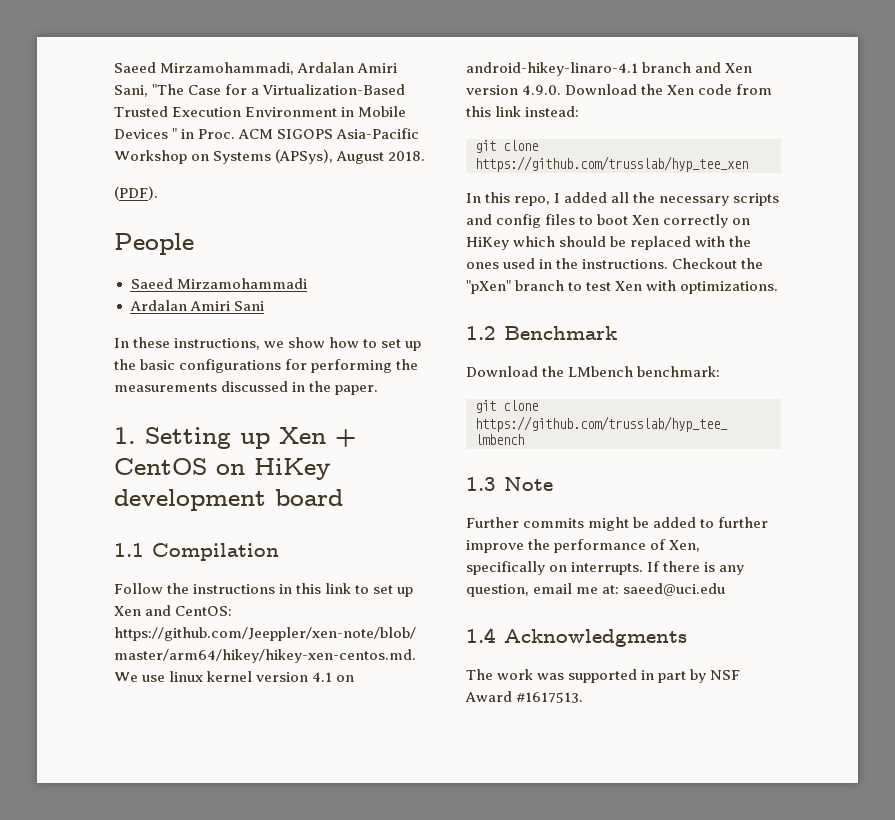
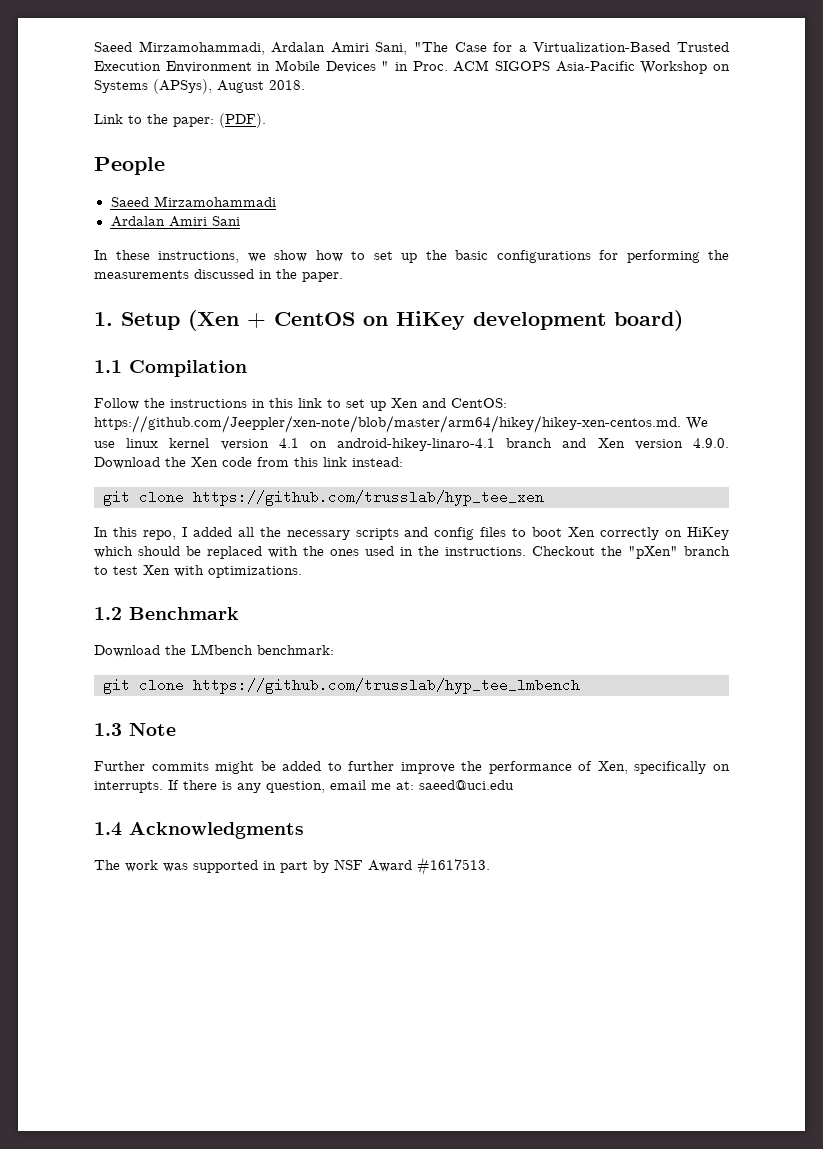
- (PDF).
+ Link to the paper: (PDF).
- 1. Setting up Xen + CentOS on HiKey development board
+ 1. Setup (Xen + CentOS on HiKey development board)

